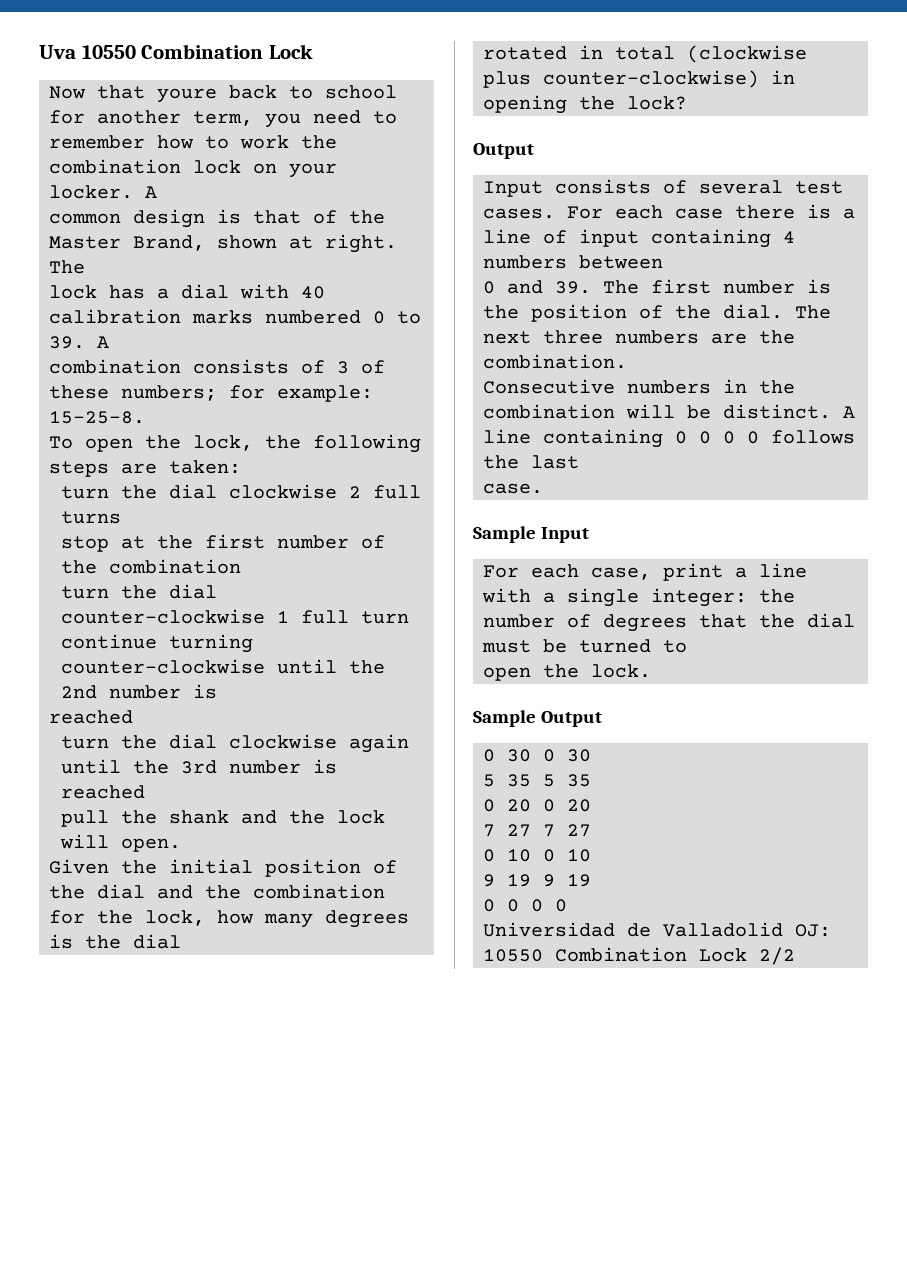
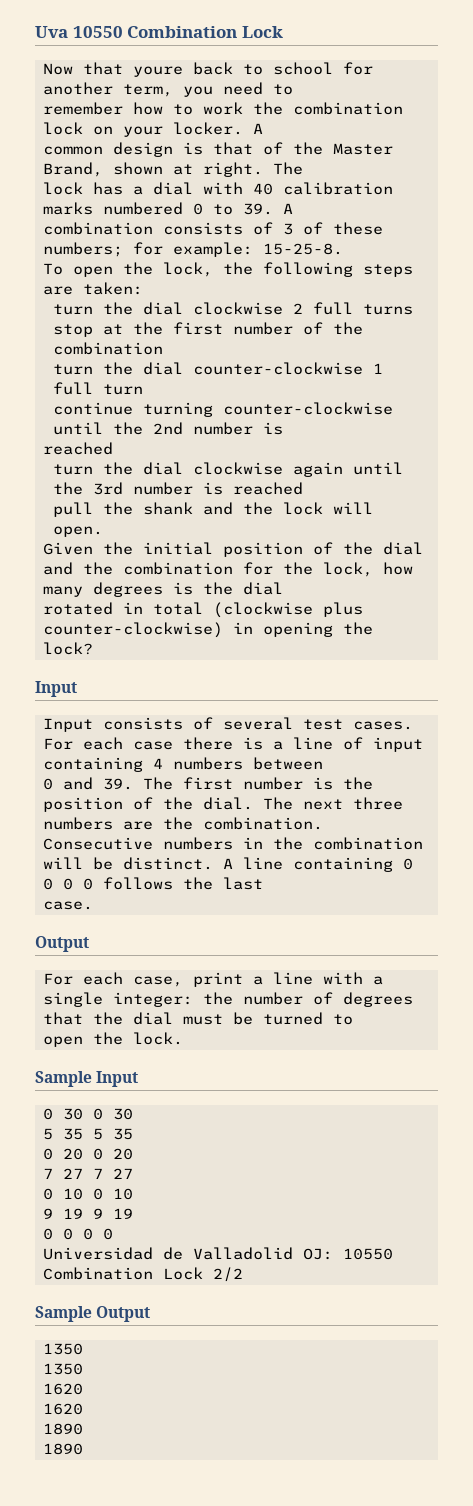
  rotated in total (clockwise plus counter-clockwise) in opening the lock?
- Output
+ Input
  case.
- Sample Input
+ Output
- Sample Output
+ Sample Input
+ Sample Output
+ 1350
+ 1350
+ 1620
+ 1620
+ 1890
+ 1890

